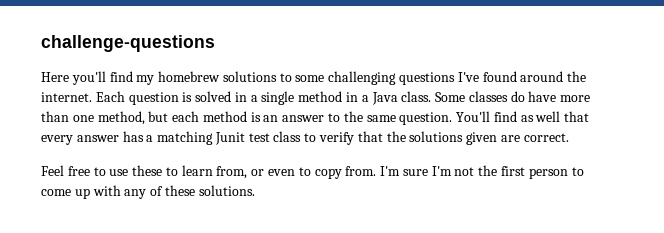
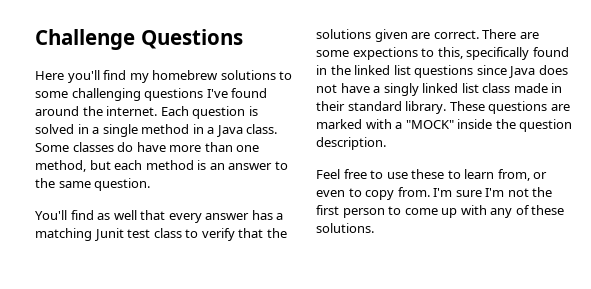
- challenge-questions
+ Challenge Questions
- Some classes do have more than one method, but each method is an answer to the same question. You'll find as well that every answer has a matching Junit test class to verify that the solutions given are correct.
+ Some classes do have more than one method, but each method is an answer to the same question.
+ You'll find as well that every answer has a matching Junit test class to verify that the solutions given are correct. There are some expections to this, specifically found in the linked list questions since Java does not have a singly linked list class made in their standard library. These questions are marked with a "MOCK" inside the question description.

